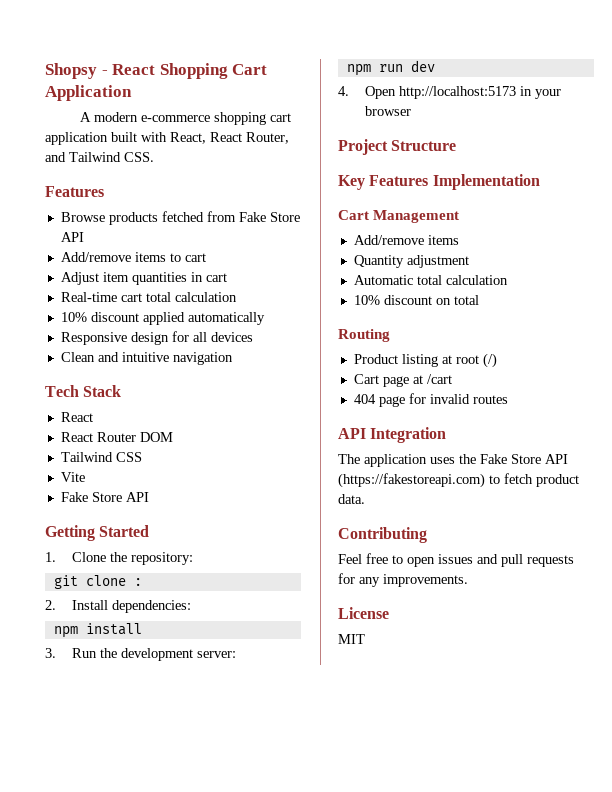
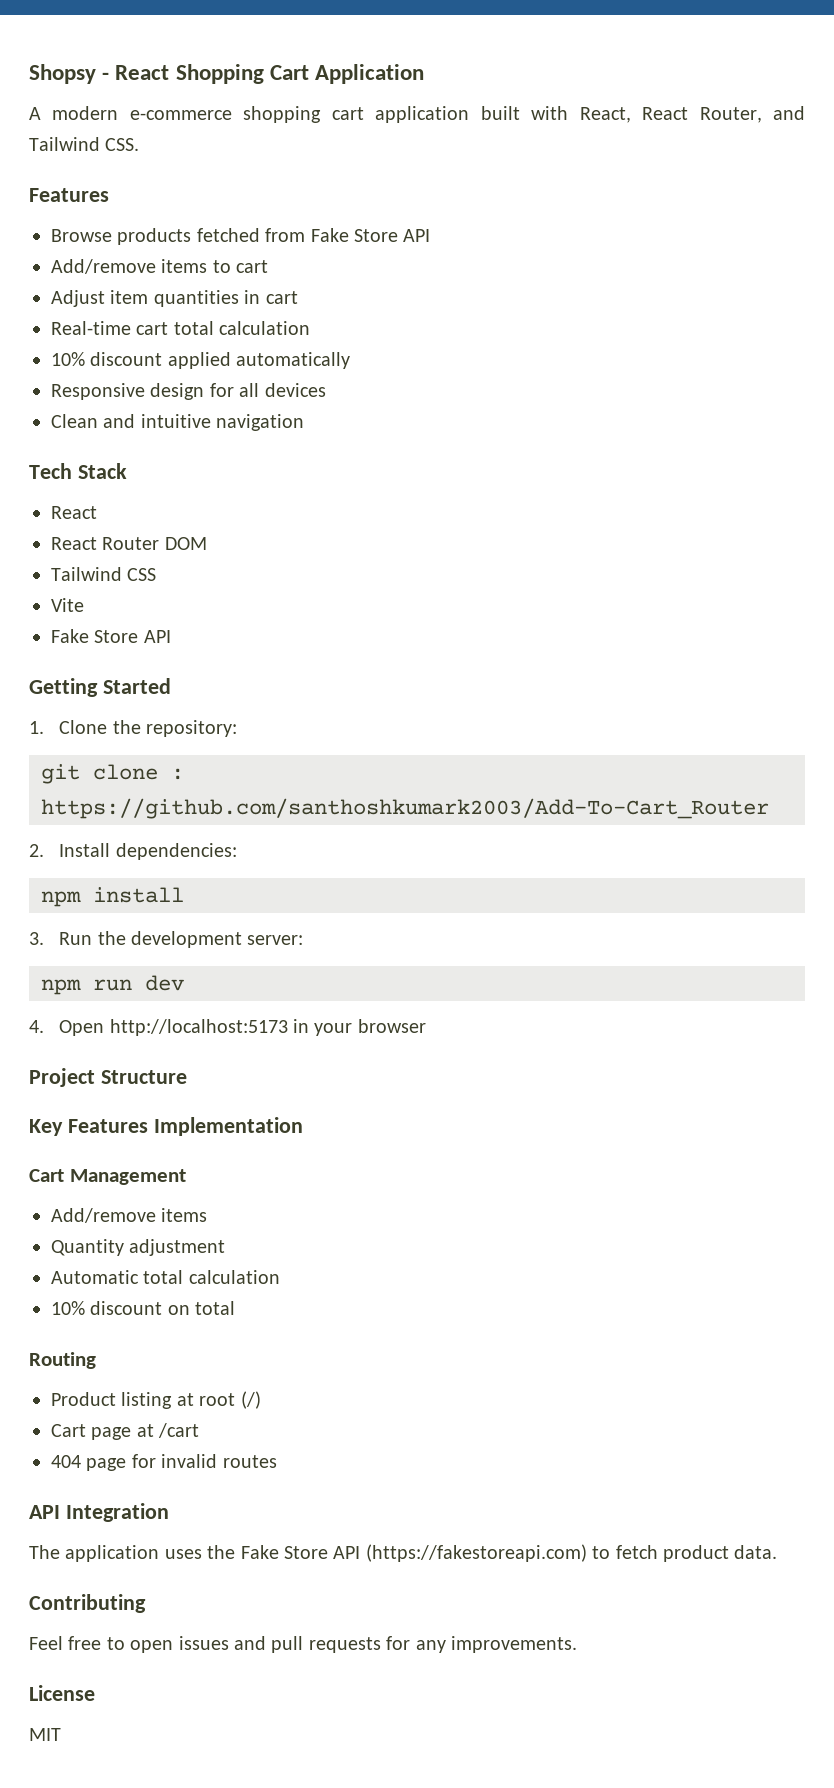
- git clone :
+ git clone : https://github.com/santhoshkumark2003/Add-To-Cart_Router

